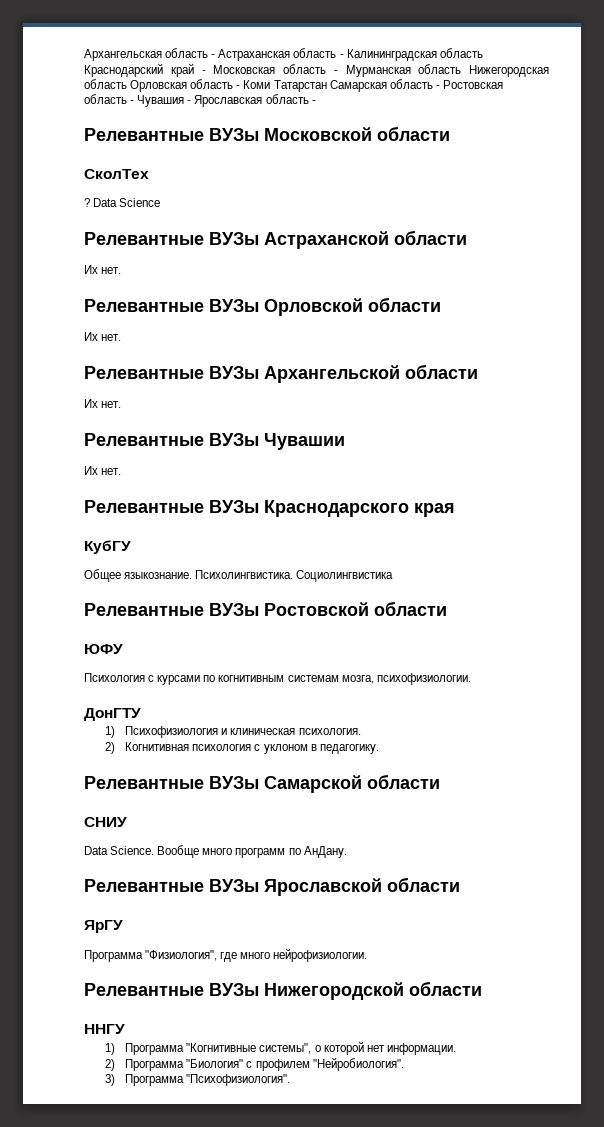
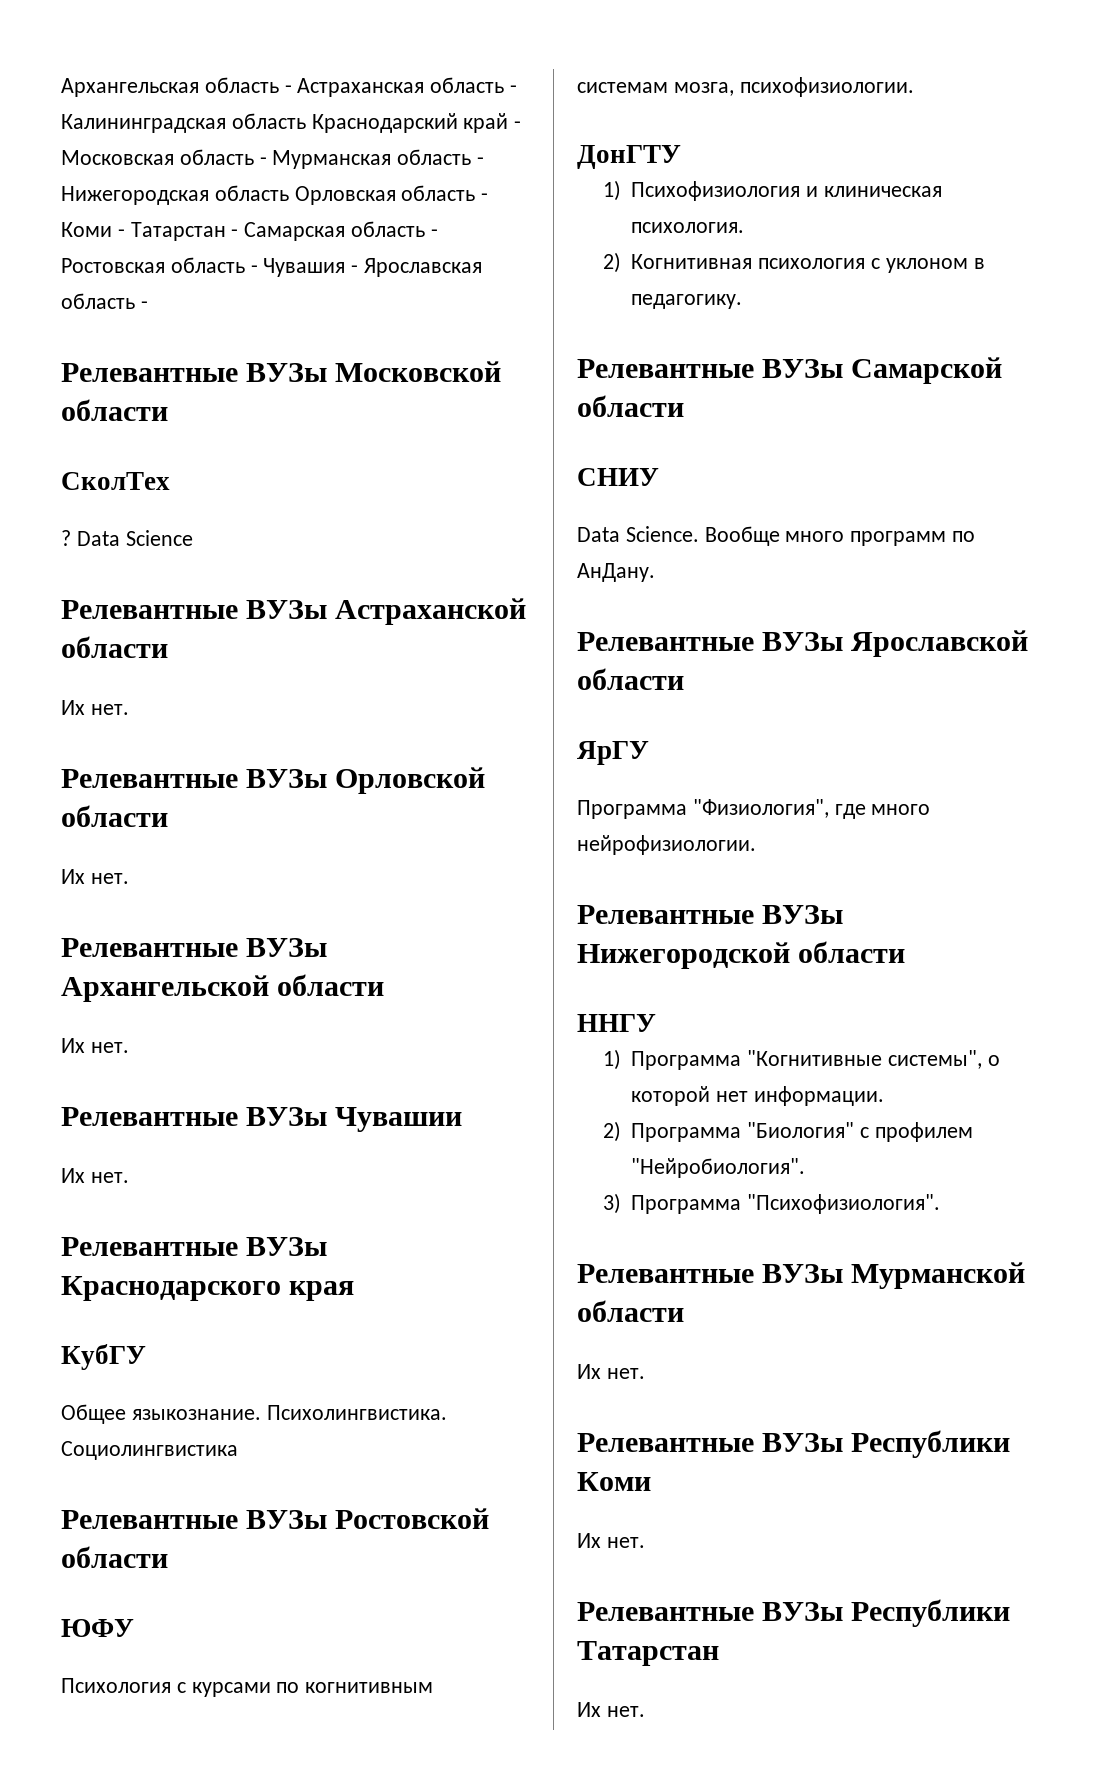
- Архангельская область - Астраханская область - Калининградская область Краснодарский край - Московская область - Мурманская область Нижегородская область Орловская область - Коми Татарстан Самарская область - Ростовская область - Чувашия - Ярославская область -
+ Архангельская область - Астраханская область - Калининградская область Краснодарский край - Московская область - Мурманская область - Нижегородская область Орловская область - Коми - Татарстан - Самарская область - Ростовская область - Чувашия - Ярославская область -
+ Релевантные ВУЗы Мурманской области
+ Их нет.
+ Релевантные ВУЗы Республики Коми
+ Их нет.
+ Релевантные ВУЗы Республики Татарстан
+ Их нет.

